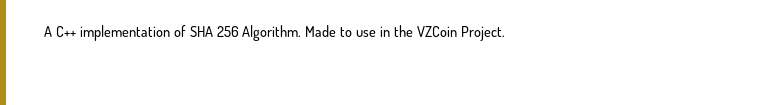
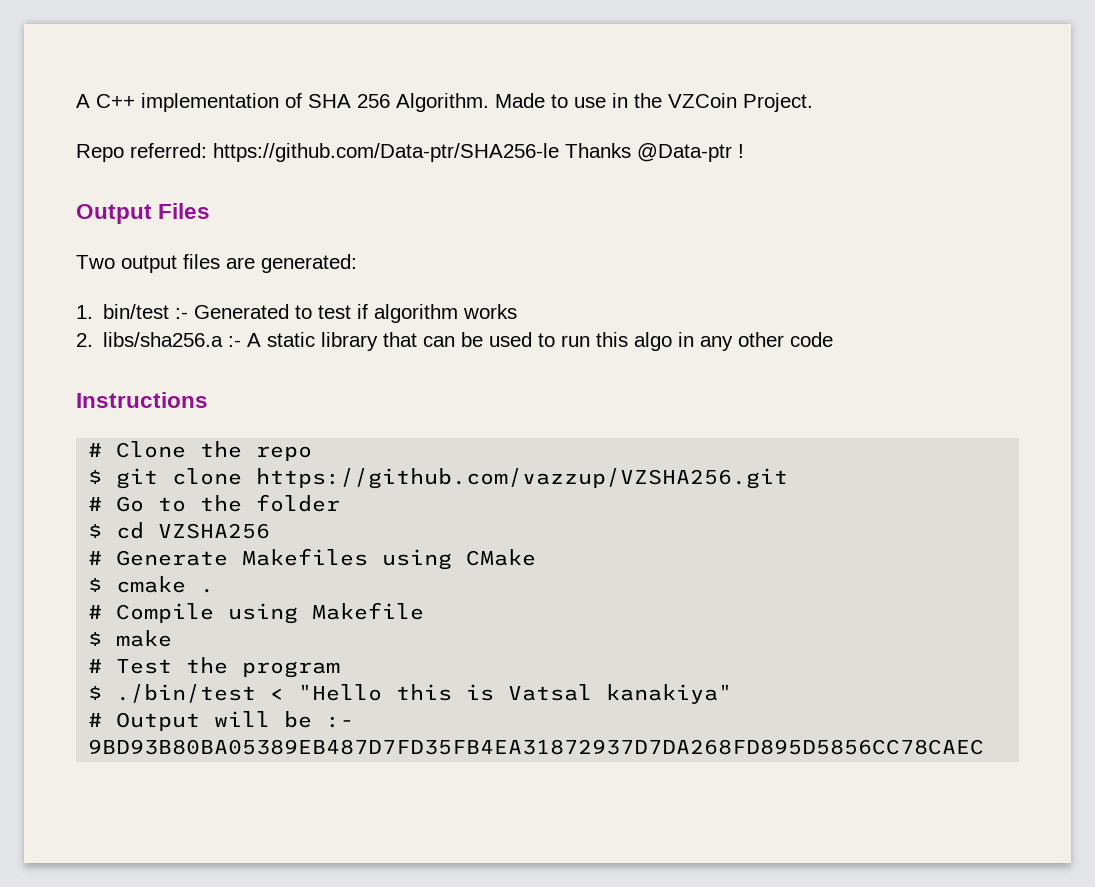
+ Repo referred: https://github.com/Data-ptr/SHA256-le Thanks @Data-ptr !
+ Output Files
+ Two output files are generated:
+ 1. bin/test :- Generated to test if algorithm works
+ 2. libs/sha256.a :- A static library that can be used to run this algo in any other code
+ Instructions
+ # Clone the repo
+ $ git clone https://github.com/vazzup/VZSHA256.git
+ # Go to the folder
+ $ cd VZSHA256
+ # Generate Makefiles using CMake
+ $ cmake .
+ # Compile using Makefile
+ $ make
+ # Test the program
+ $ ./bin/test < "Hello this is Vatsal kanakiya"
+ # Output will be :- 9BD93B80BA05389EB487D7FD35FB4EA31872937D7DA268FD895D5856CC78CAEC

